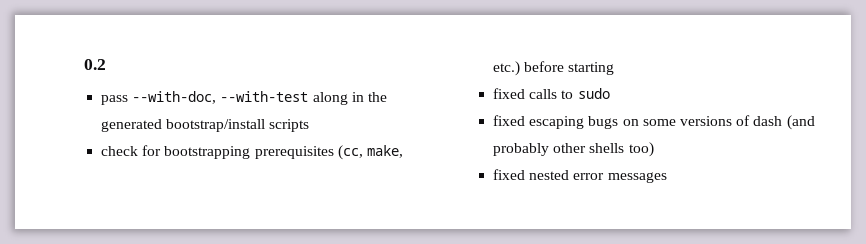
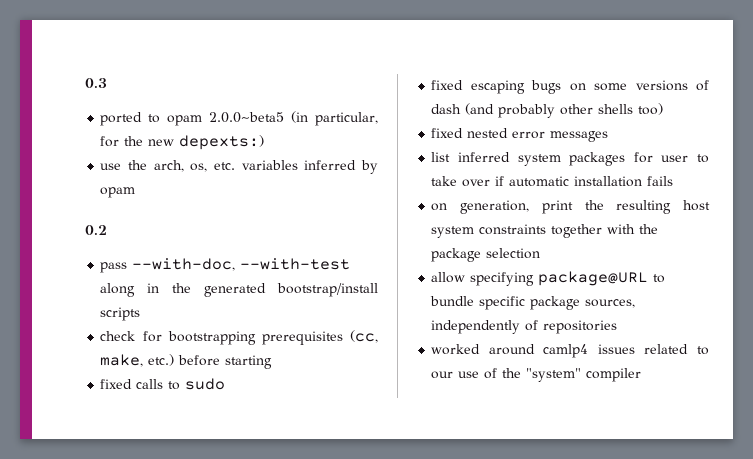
+ 0.3
+ ported to opam 2.0.0~beta5 (in particular, for the new depexts:)
+ use the arch, os, etc. variables inferred by opam
+ list inferred system packages for user to take over if automatic installation fails
+ on generation, print the resulting host system constraints together with the package selection
+ allow specifying package@URL to bundle specific package sources, independently of repositories
+ worked around camlp4 issues related to our use of the "system" compiler

